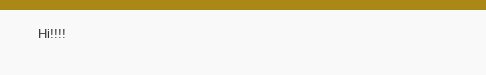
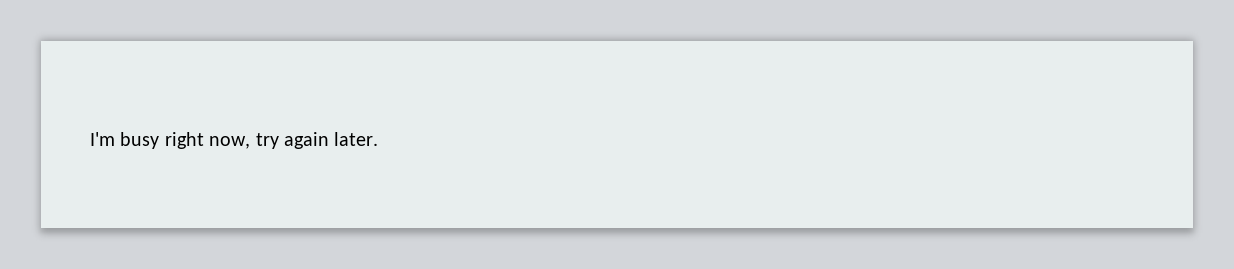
- Hi!!!!
+ I'm busy right now, try again later.

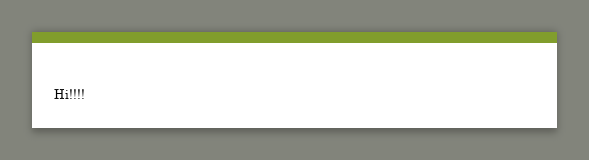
- I'm busy right now, try again later.
+ Hi!!!!

